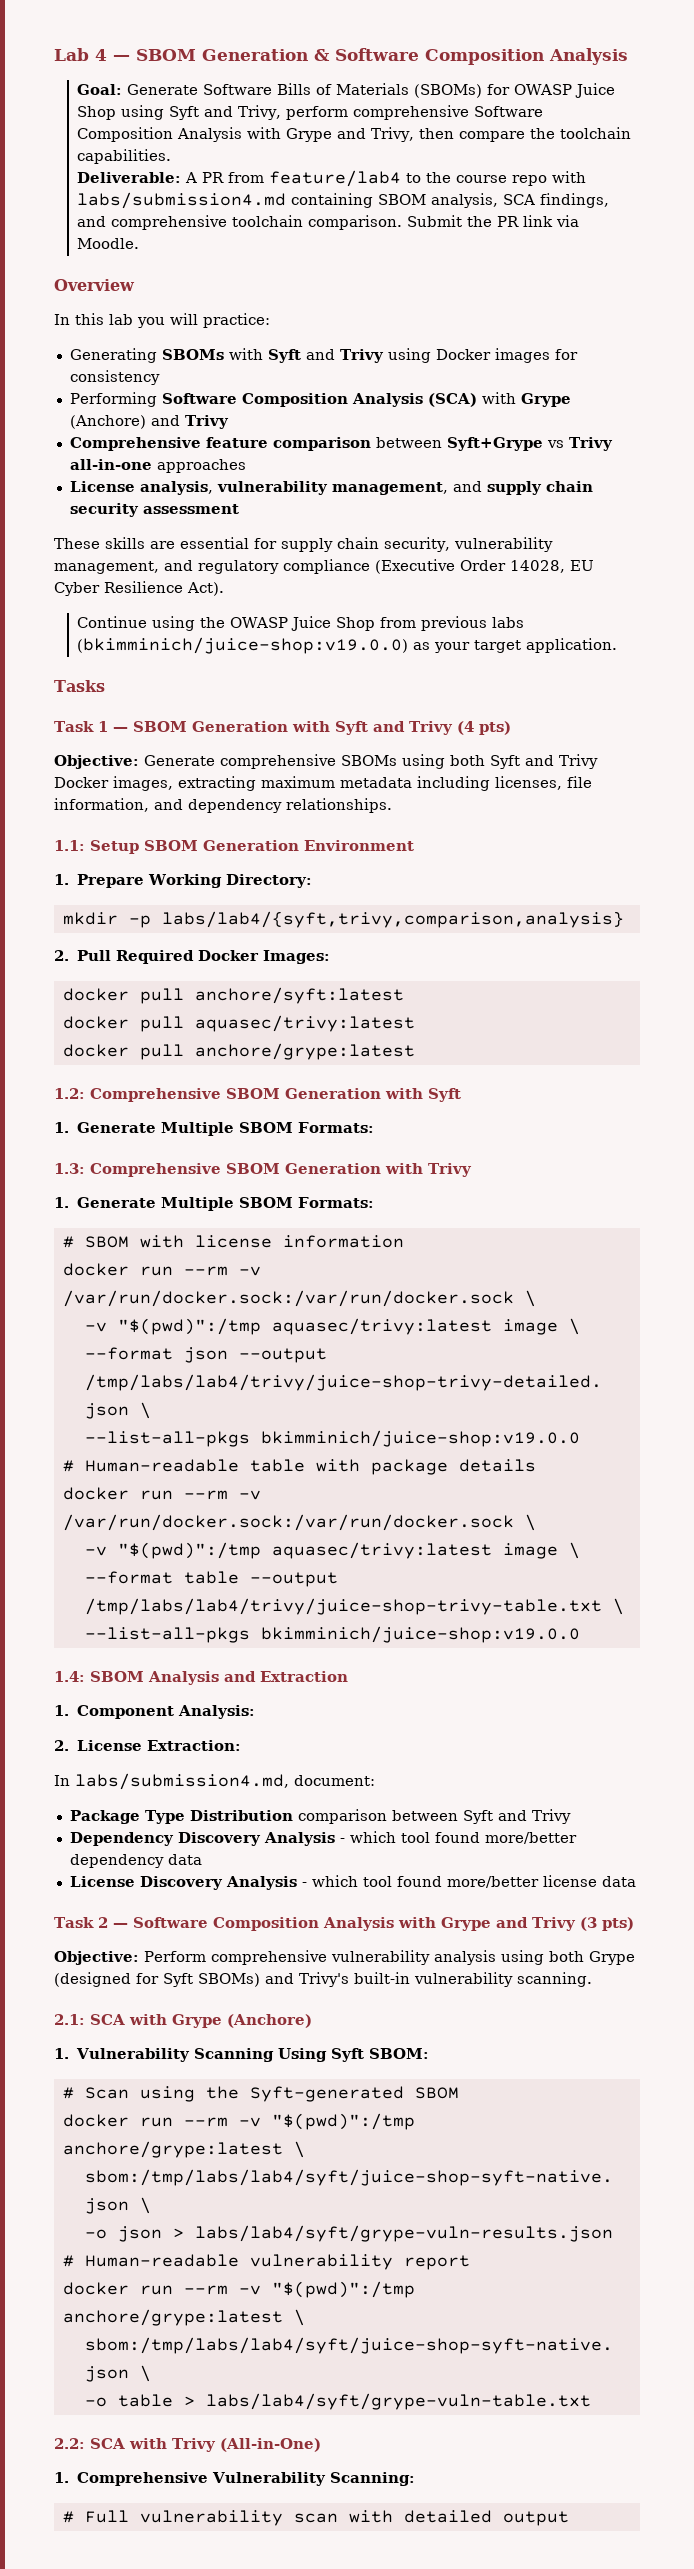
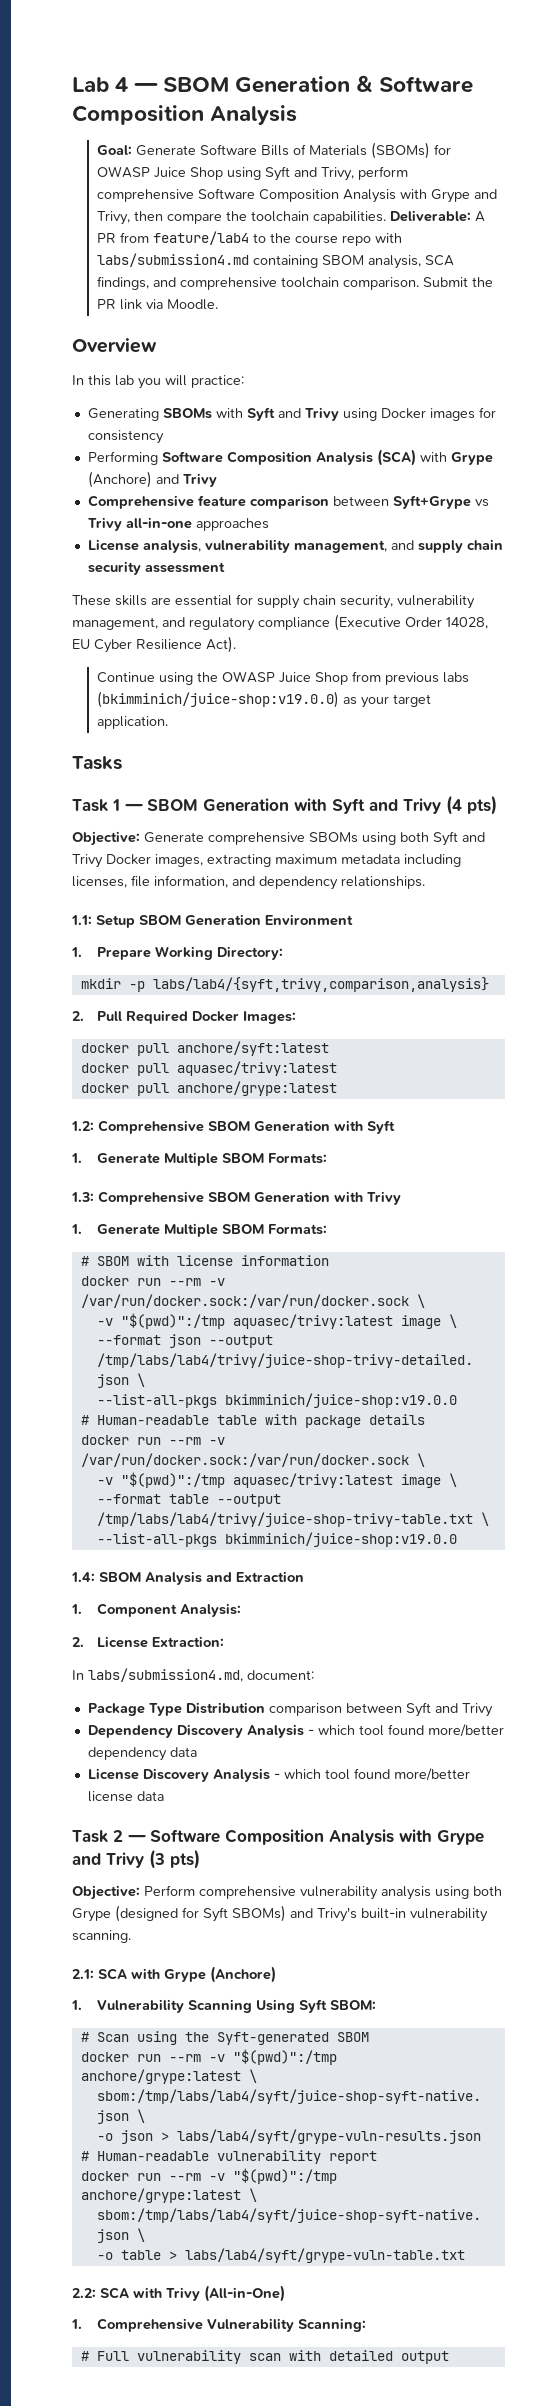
- Goal: Generate Software Bills of Materials (SBOMs) for OWASP Juice Shop using Syft and Trivy, perform comprehensive Software Composition Analysis with Grype and Trivy, then compare the toolchain capabilities.
- Deliverable: A PR from feature/lab4 to the course repo with labs/submission4.md containing SBOM analysis, SCA findings, and comprehensive toolchain comparison.
+ Goal: Generate Software Bills of Materials (SBOMs) for OWASP Juice Shop using Syft and Trivy, perform comprehensive Software Composition Analysis with Grype and Trivy, then compare the toolchain capabilities. Deliverable: A PR from feature/lab4 to the course repo with labs/submission4.md containing SBOM analysis, SCA findings, and comprehensive toolchain comparison.

